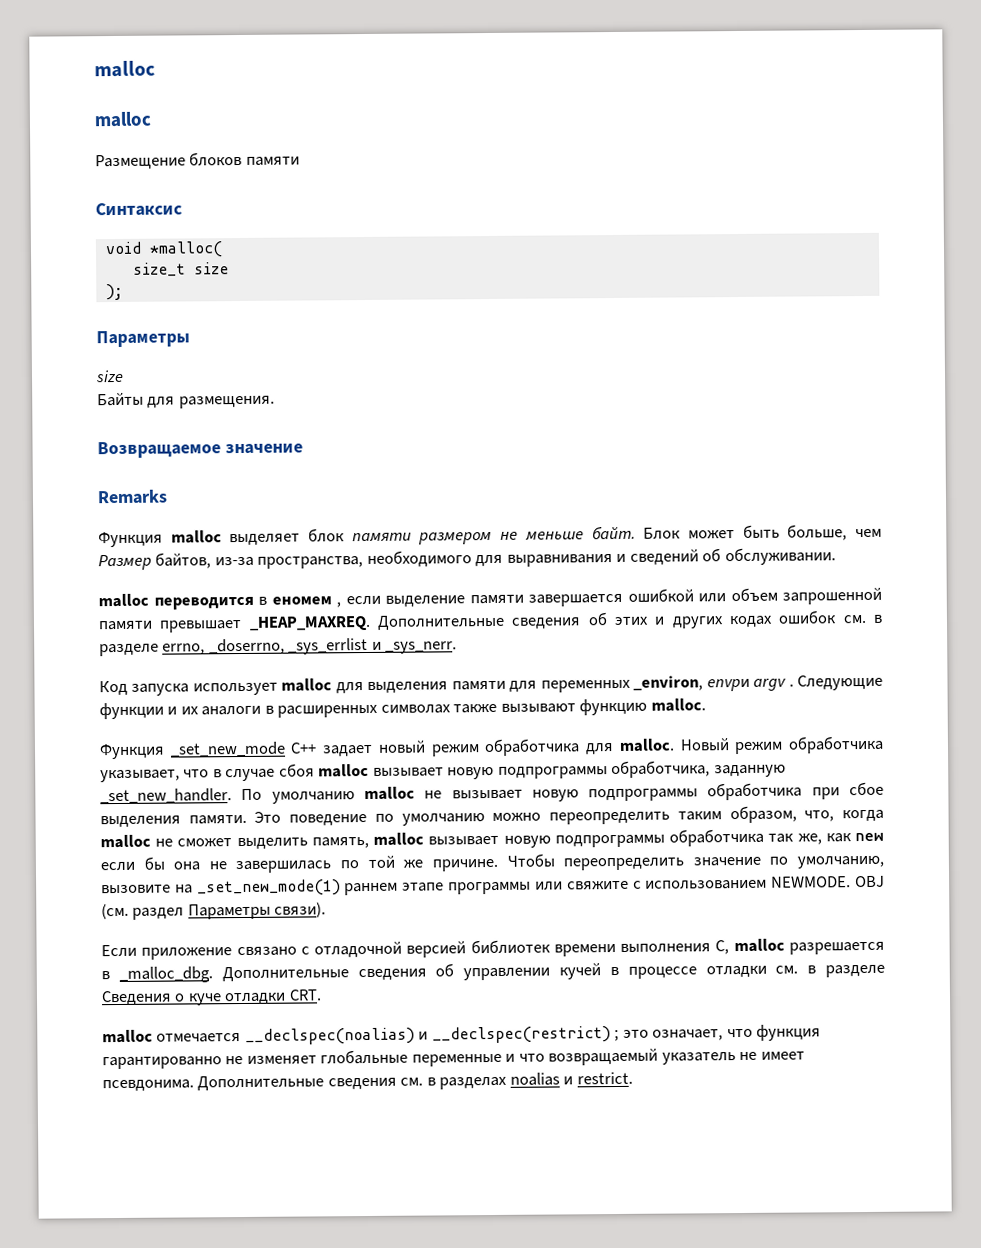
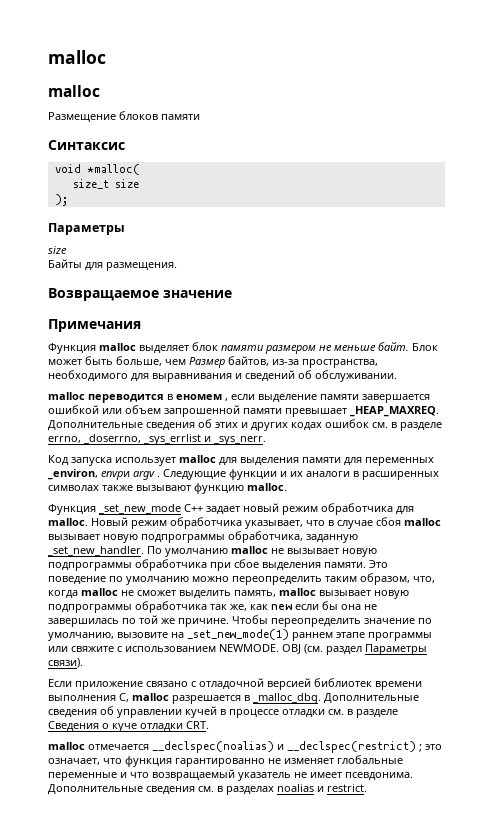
- Remarks
+ Примечания

